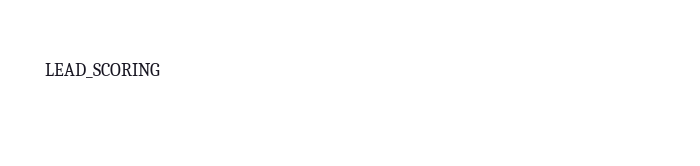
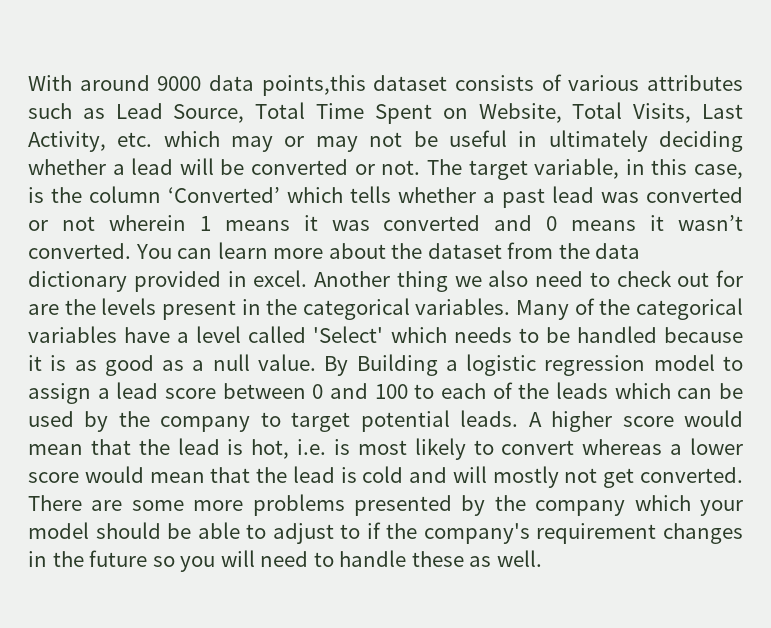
- LEAD_SCORING
+ With around 9000 data points,this dataset consists of various attributes such as Lead Source, Total Time Spent on Website, Total Visits, Last Activity, etc. which may or may not be useful in ultimately deciding whether a lead will be converted or not. The target variable, in this case, is the column ‘Converted’ which tells whether a past lead was converted or not wherein 1 means it was converted and 0 means it wasn’t converted. You can learn more about the dataset from the data dictionary provided in excel. Another thing we also need to check out for are the levels present in the categorical variables. Many of the categorical variables have a level called 'Select' which needs to be handled because it is as good as a null value. By Building a logistic regression model to assign a lead score between 0 and 100 to each of the leads which can be used by the company to target potential leads. A higher score would mean that the lead is hot, i.e. is most likely to convert whereas a lower score would mean that the lead is cold and will mostly not get converted. There are some more problems presented by the company which your model should be able to adjust to if the company's requirement changes in the future so you will need to handle these as well.

